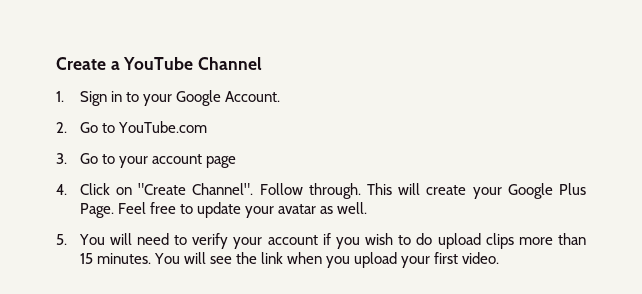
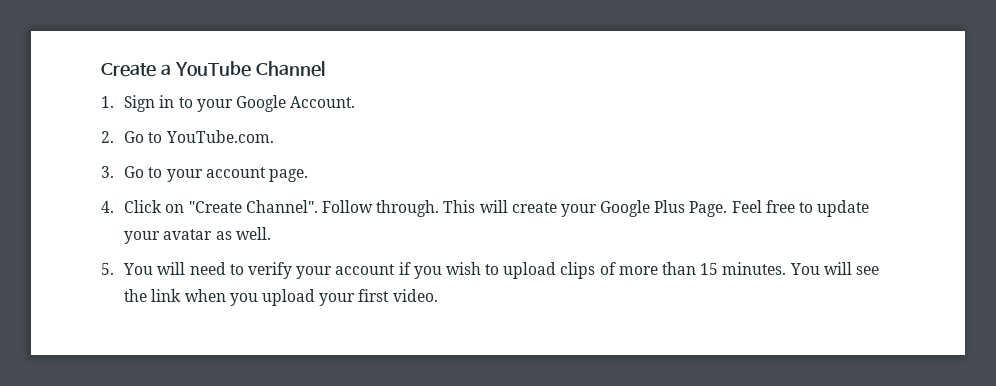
- 2. Go to YouTube.com
+ 2. Go to YouTube.com.
- 3. Go to your account page
+ 3. Go to your account page.
- 5. You will need to verify your account if you wish to do upload clips more than 15 minutes.
+ 5. You will need to verify your account if you wish to upload clips of more than 15 minutes.

